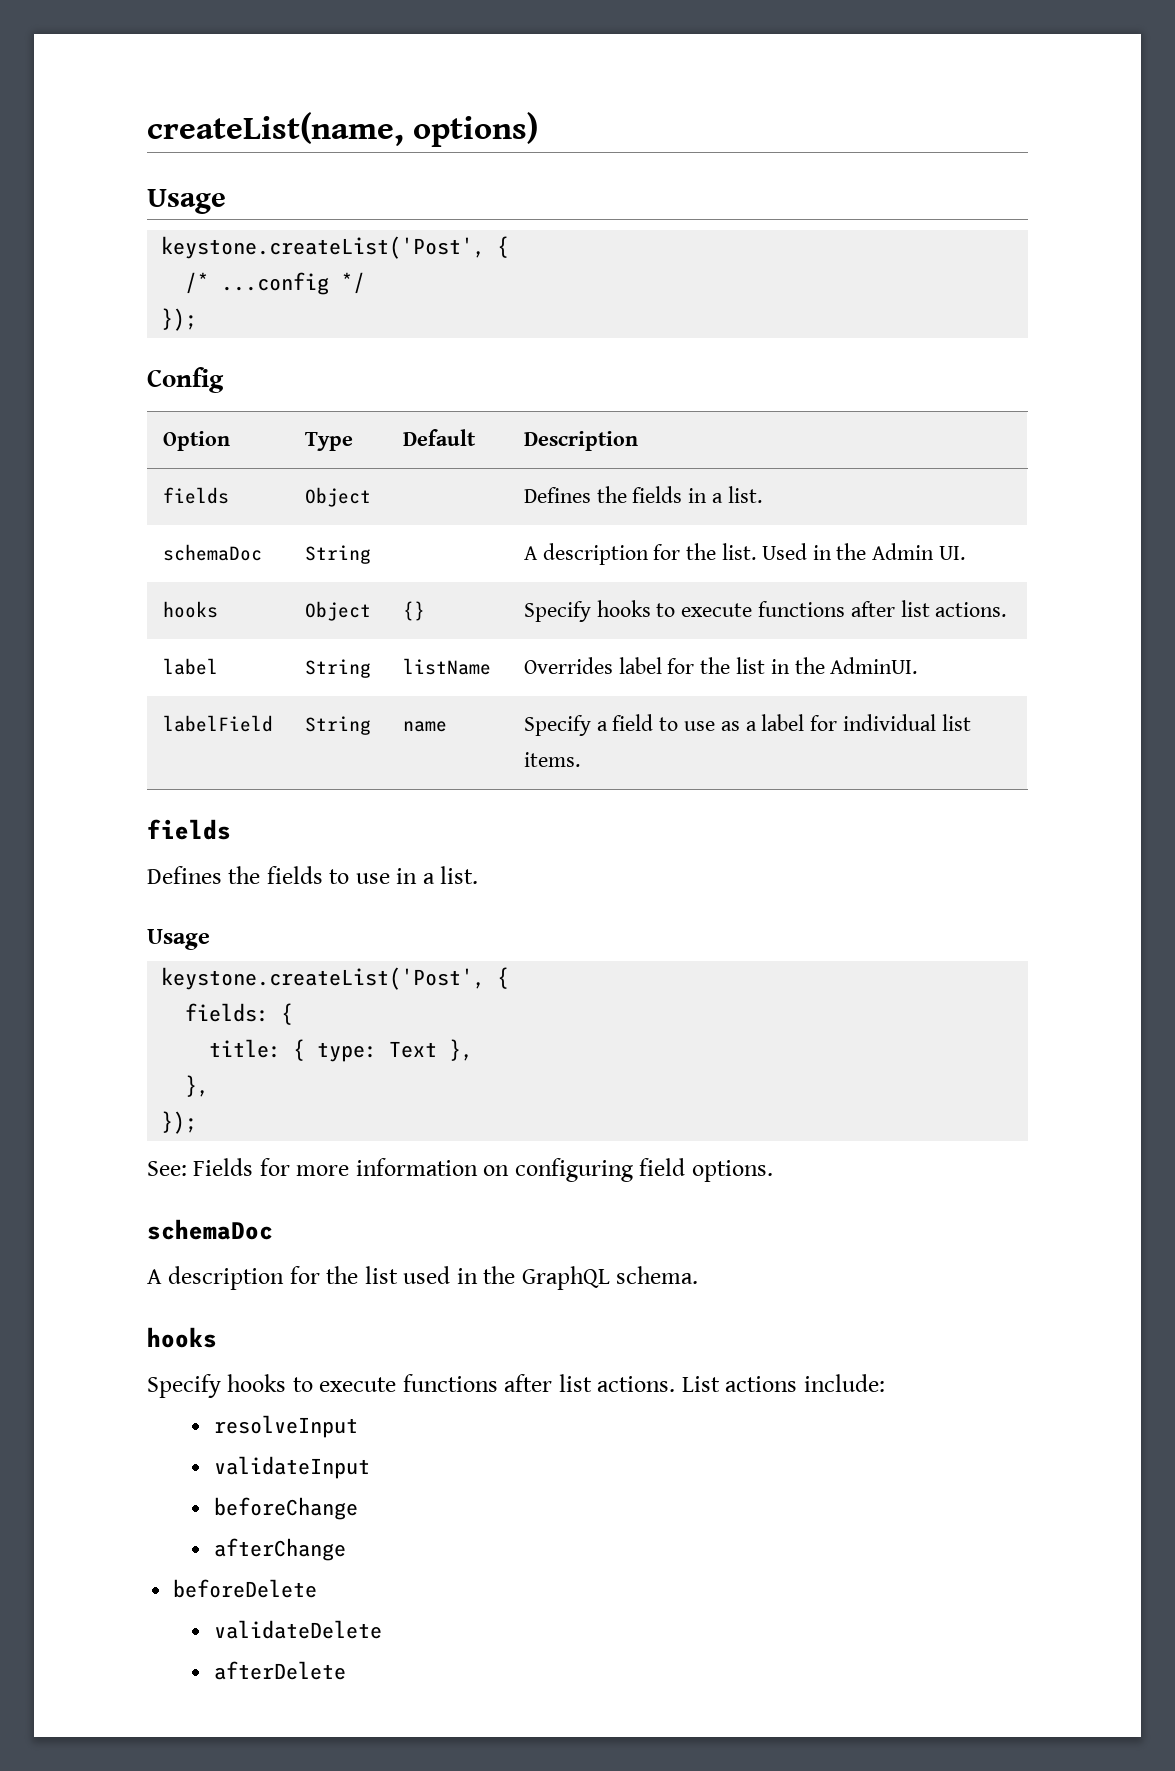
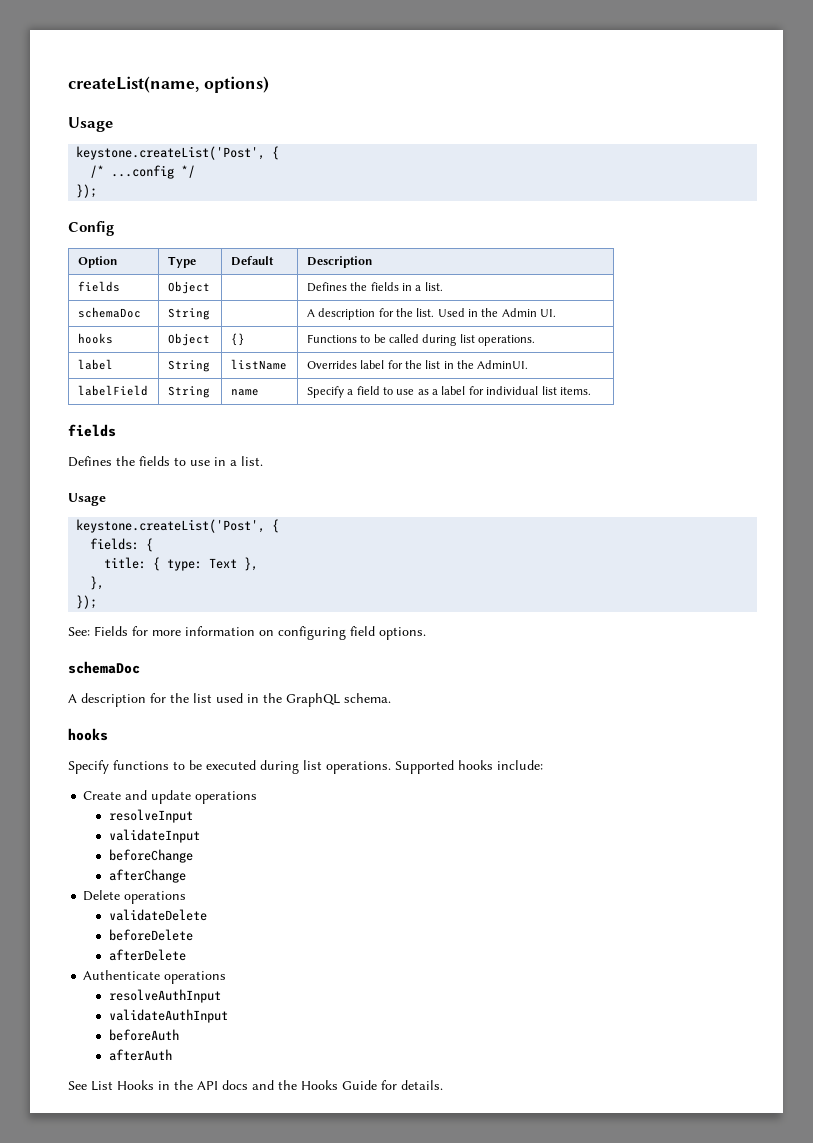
- hooks | Object | {} | Specify hooks to execute functions after list actions.
+ hooks | Object | {} | Functions to be called during list operations.
- Specify hooks to execute functions after list actions. List actions include:
+ Specify functions to be executed during list operations. Supported hooks include:
+ Create and update operations
- beforeDelete
+ Delete operations
+ beforeDelete
+ Authenticate operations
+ resolveAuthInput
+ validateAuthInput
+ beforeAuth
+ afterAuth
+ See List Hooks in the API docs and the Hooks Guide for details.

